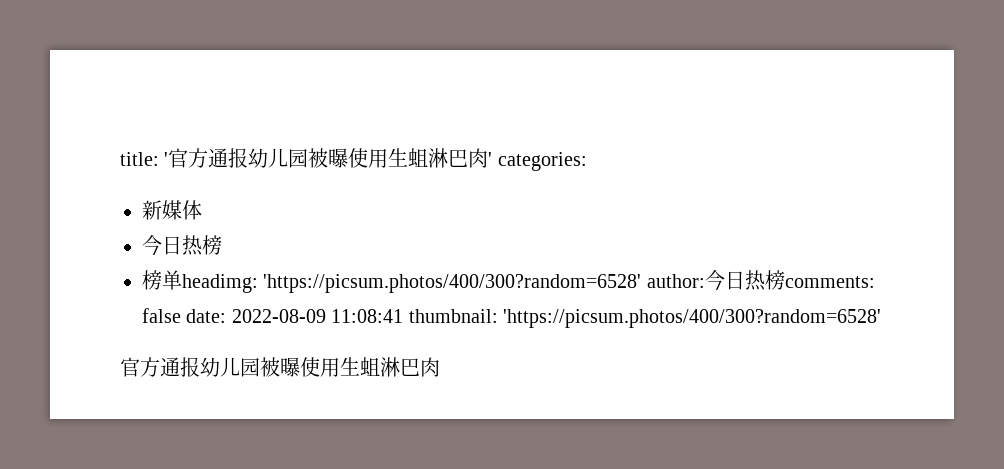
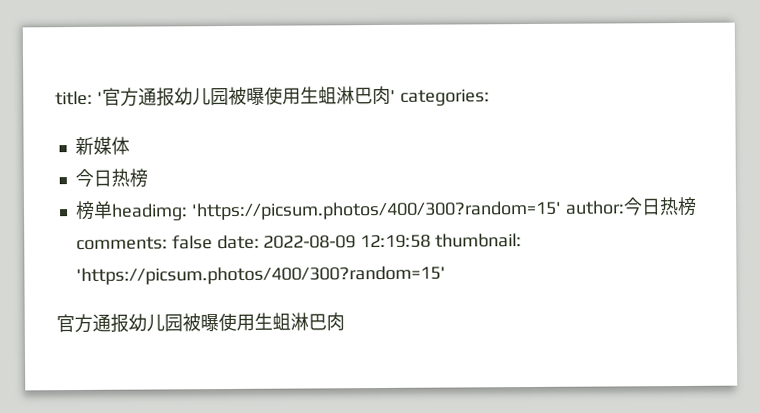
- 榜单headimg: 'https://picsum.photos/400/300?random=6528' author:今日热榜comments: false date: 2022-08-09 11:08:41 thumbnail: 'https://picsum.photos/400/300?random=6528'
+ 榜单headimg: 'https://picsum.photos/400/300?random=15' author:今日热榜comments: false date: 2022-08-09 12:19:58 thumbnail: 'https://picsum.photos/400/300?random=15'

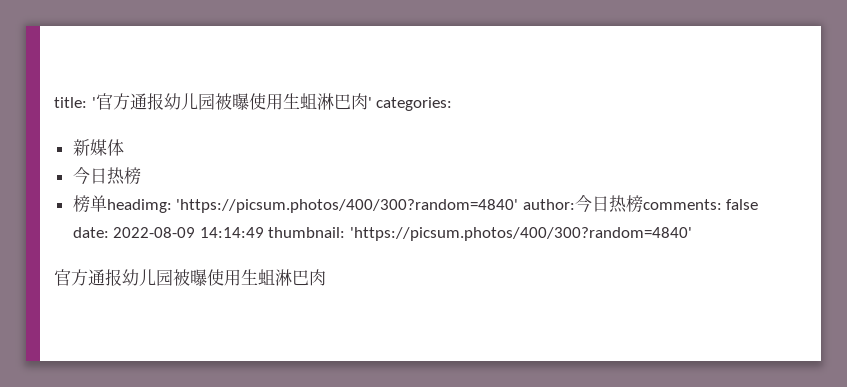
- 榜单headimg: 'https://picsum.photos/400/300?random=15' author:今日热榜comments: false date: 2022-08-09 12:19:58 thumbnail: 'https://picsum.photos/400/300?random=15'
+ 榜单headimg: 'https://picsum.photos/400/300?random=4840' author:今日热榜comments: false date: 2022-08-09 14:14:49 thumbnail: 'https://picsum.photos/400/300?random=4840'

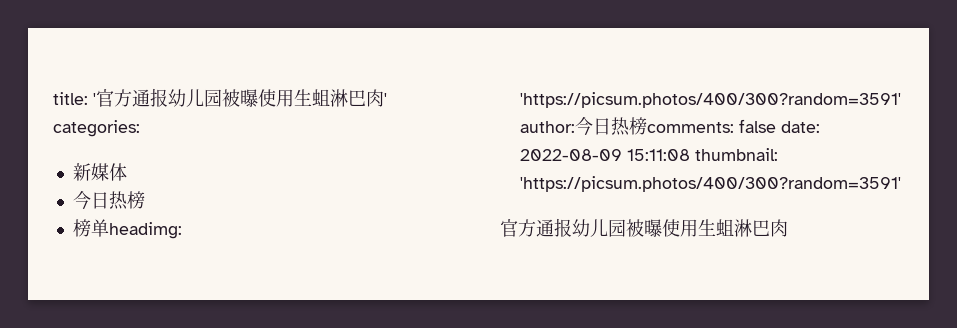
- 榜单headimg: 'https://picsum.photos/400/300?random=4840' author:今日热榜comments: false date: 2022-08-09 14:14:49 thumbnail: 'https://picsum.photos/400/300?random=4840'
+ 榜单headimg: 'https://picsum.photos/400/300?random=3591' author:今日热榜comments: false date: 2022-08-09 15:11:08 thumbnail: 'https://picsum.photos/400/300?random=3591'

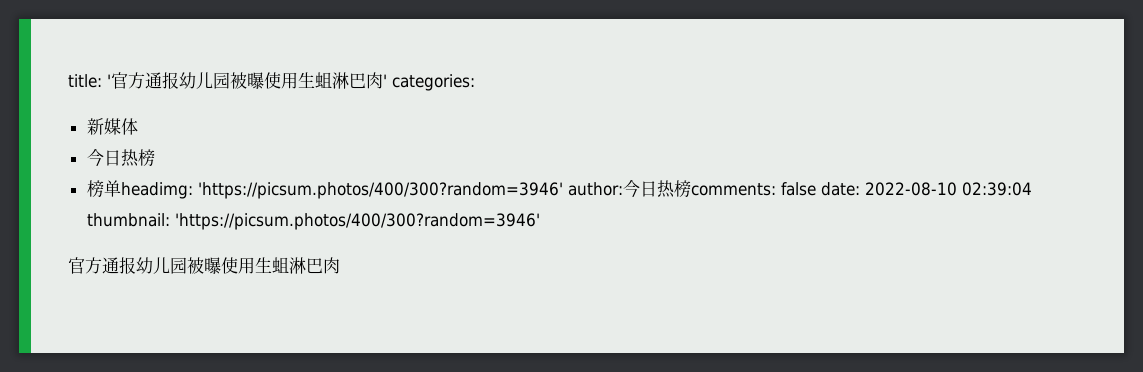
- 榜单headimg: 'https://picsum.photos/400/300?random=3591' author:今日热榜comments: false date: 2022-08-09 15:11:08 thumbnail: 'https://picsum.photos/400/300?random=3591'
+ 榜单headimg: 'https://picsum.photos/400/300?random=3946' author:今日热榜comments: false date: 2022-08-10 02:39:04 thumbnail: 'https://picsum.photos/400/300?random=3946'

